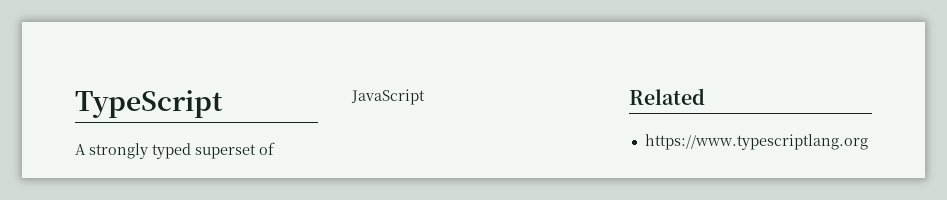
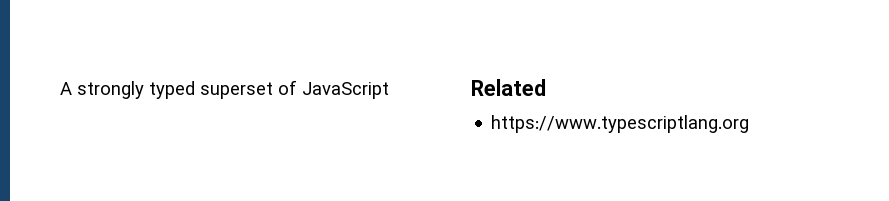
- TypeScript

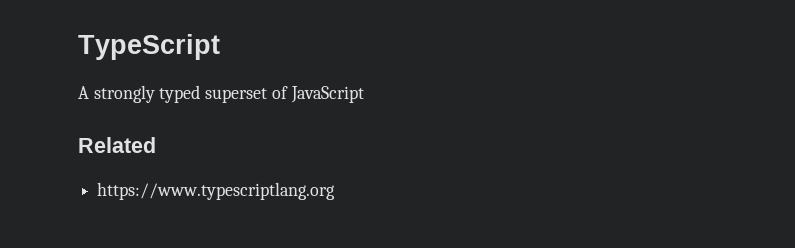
+ TypeScript

